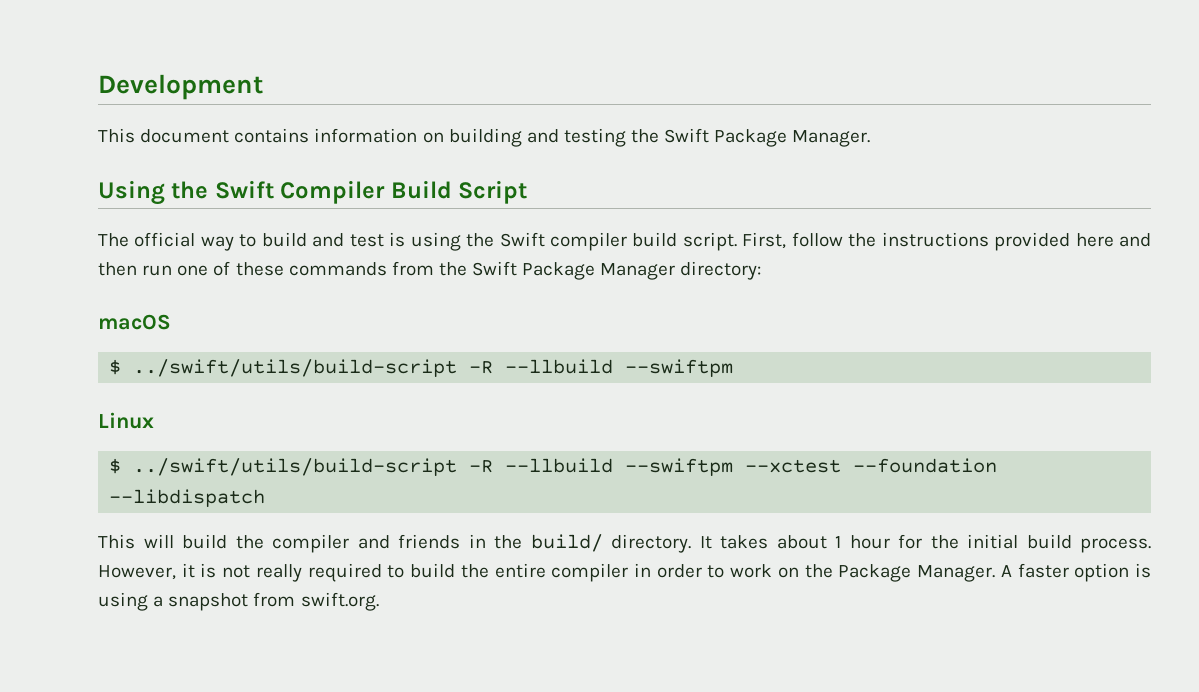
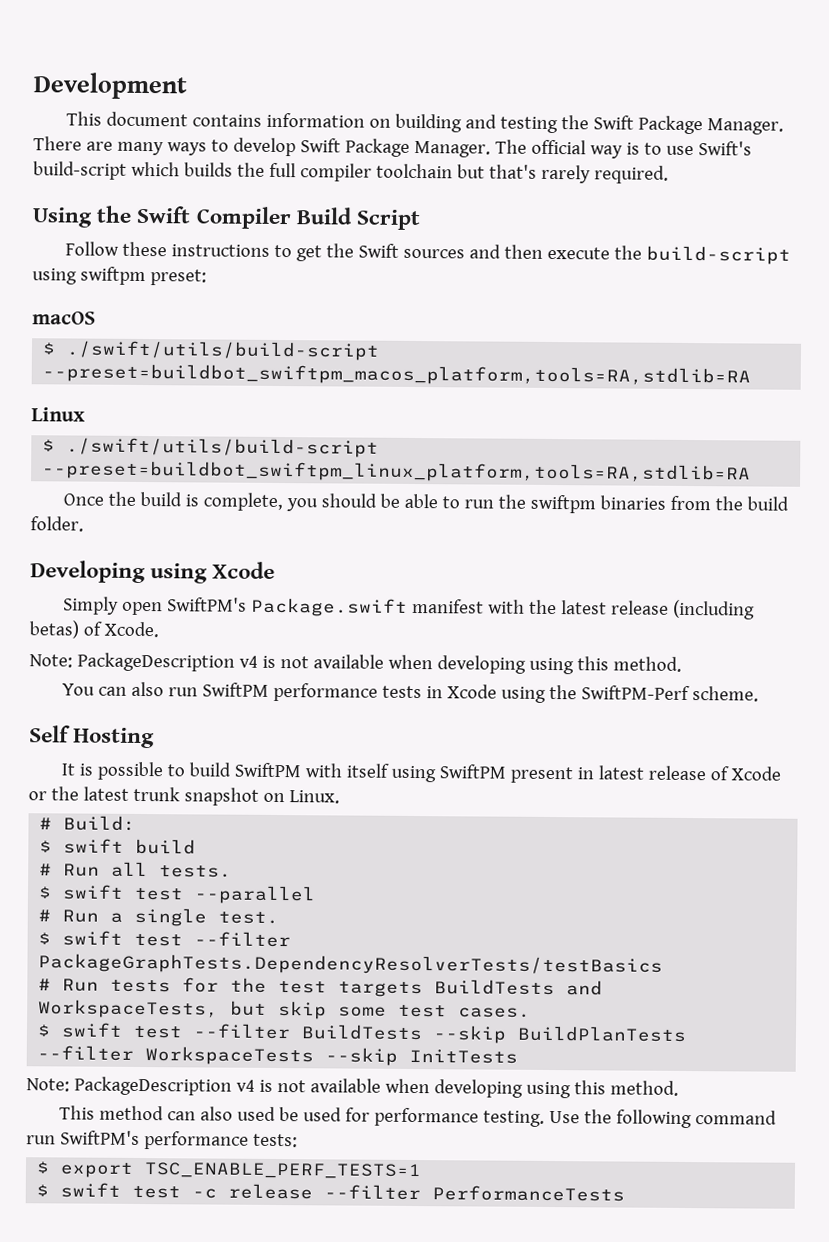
+ There are many ways to develop Swift Package Manager. The official way is to use Swift's build-script which builds the full compiler toolchain but that's rarely required.
- The official way to build and test is using the Swift compiler build script. First, follow the instructions provided here and then run one of these commands from the Swift Package Manager directory:
+ Follow these instructions to get the Swift sources and then execute the build-script using swiftpm preset:
  macOS
- $ ../swift/utils/build-script -R --llbuild --swiftpm
+ $ ./swift/utils/build-script --preset=buildbot_swiftpm_macos_platform,tools=RA,stdlib=RA
  Linux
- $ ../swift/utils/build-script -R --llbuild --swiftpm --xctest --foundation --libdispatch
- This will build the compiler and friends in the build/ directory. It takes about 1 hour for the initial build process. However, it is not really required to build the entire compiler in order to work on the Package Manager. A faster option is using a snapshot from swift.org.
+ $ ./swift/utils/build-script --preset=buildbot_swiftpm_linux_platform,tools=RA,stdlib=RA
+ Once the build is complete, you should be able to run the swiftpm binaries from the build folder.
+ Developing using Xcode
+ Simply open SwiftPM's Package.swift manifest with the latest release (including betas) of Xcode.
+ Note: PackageDescription v4 is not available when developing using this method.
+ You can also run SwiftPM performance tests in Xcode using the SwiftPM-Perf scheme.
+ Self Hosting
+ It is possible to build SwiftPM with itself using SwiftPM present in latest release of Xcode or the latest trunk snapshot on Linux.
+ # Build:
+ $ swift build
+ # Run all tests.
+ $ swift test --parallel
+ # Run a single test.
+ $ swift test --filter PackageGraphTests.DependencyResolverTests/testBasics
+ # Run tests for the test targets BuildTests and WorkspaceTests, but skip some test cases.
+ $ swift test --filter BuildTests --skip BuildPlanTests --filter WorkspaceTests --skip InitTests
+ Note: PackageDescription v4 is not available when developing using this method.
+ This method can also used be used for performance testing. Use the following command run SwiftPM's performance tests:
+ $ export TSC_ENABLE_PERF_TESTS=1
+ $ swift test -c release --filter PerformanceTests

